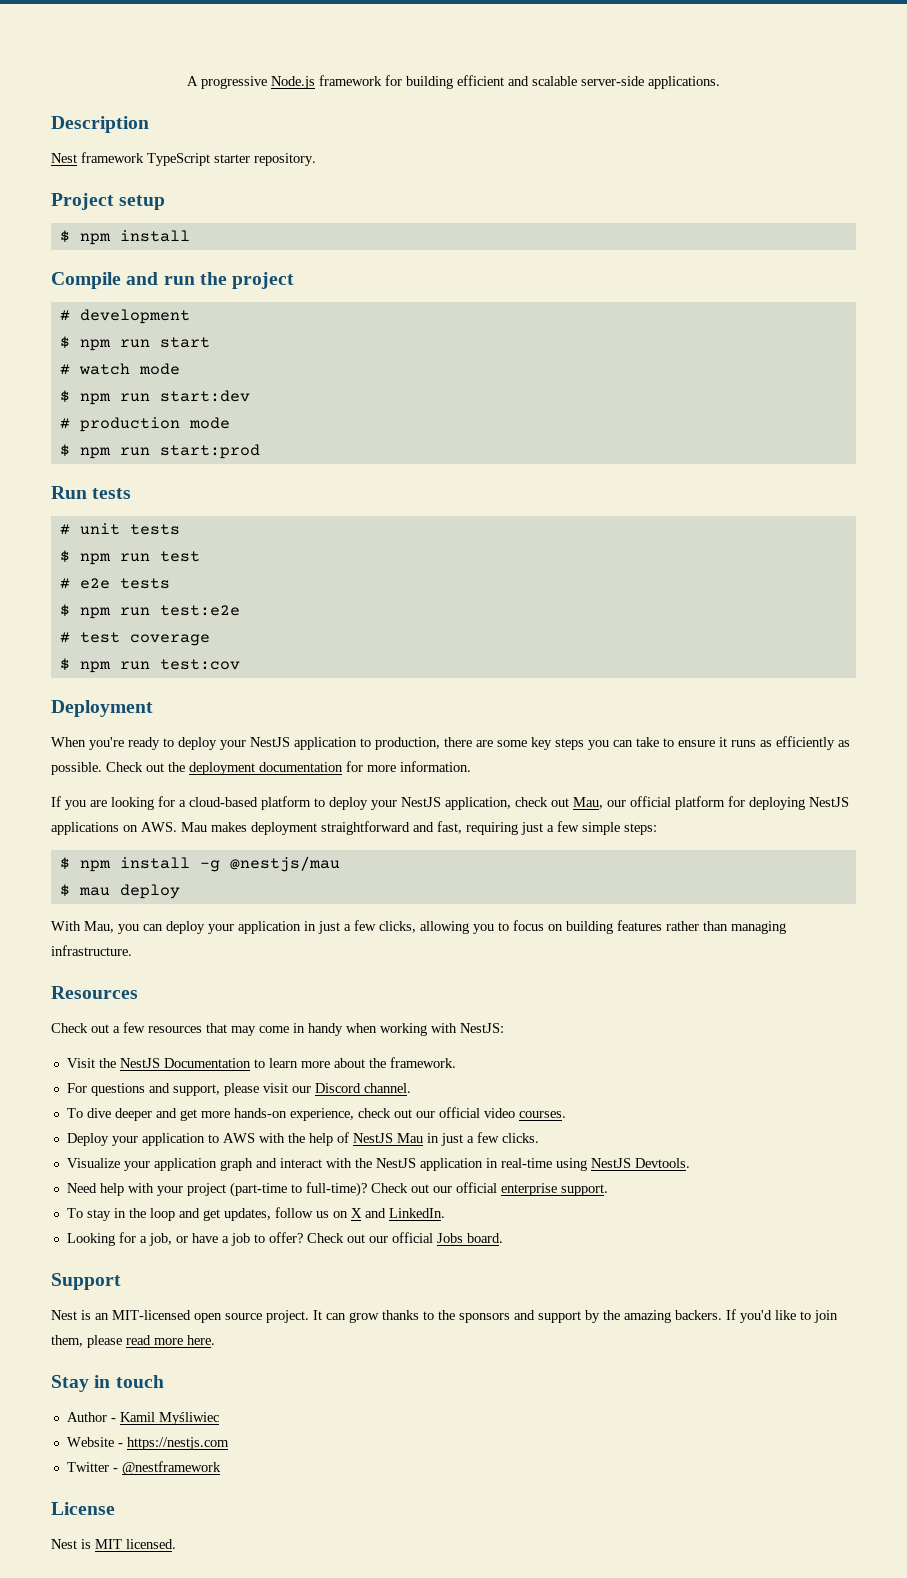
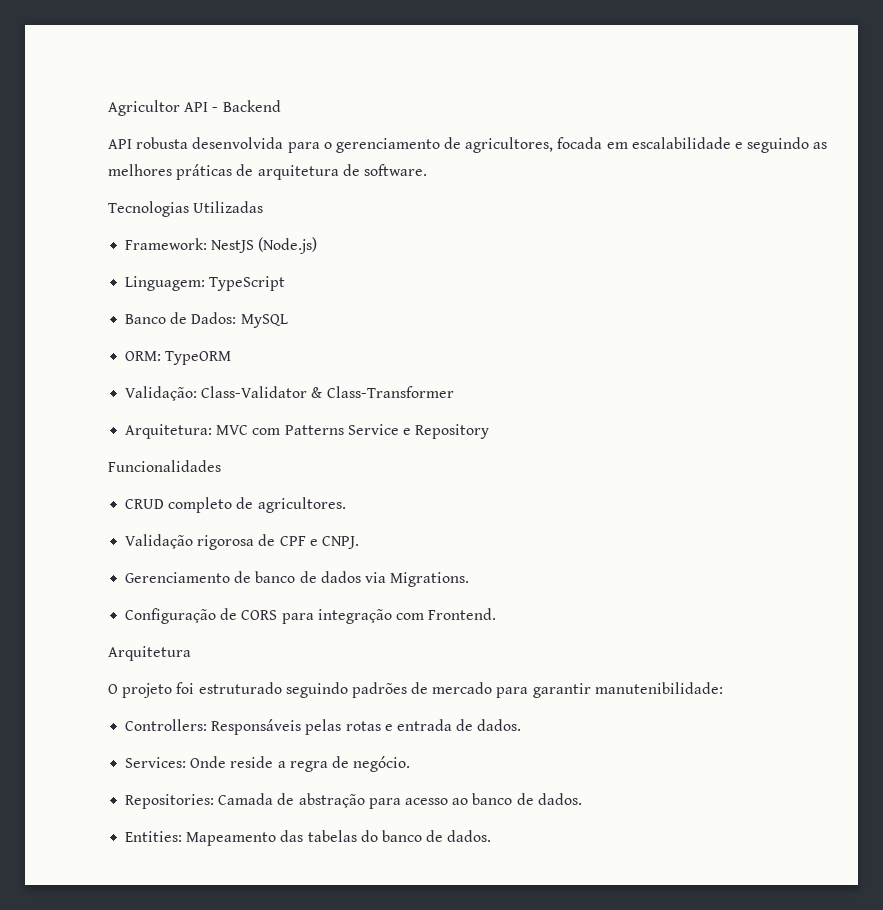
- A progressive Node.js framework for building efficient and scalable server-side applications.
- Description
- Nest framework TypeScript starter repository.
- Project setup
- $ npm install
- Compile and run the project
- # development
- $ npm run start
- # watch mode
- $ npm run start:dev
- # production mode
- $ npm run start:prod
- Run tests
- # unit tests
- $ npm run test
- # e2e tests
- $ npm run test:e2e
- # test coverage
- $ npm run test:cov
- Deployment
- When you're ready to deploy your NestJS application to production, there are some key steps you can take to ensure it runs as efficiently as possible. Check out the deployment documentation for more information.
- If you are looking for a cloud-based platform to deploy your NestJS application, check out Mau, our official platform for deploying NestJS applications on AWS. Mau makes deployment straightforward and fast, requiring just a few simple steps:
- $ npm install -g @nestjs/mau
- $ mau deploy
- With Mau, you can deploy your application in just a few clicks, allowing you to focus on building features rather than managing infrastructure.
- Resources
- Check out a few resources that may come in handy when working with NestJS:
- Visit the NestJS Documentation to learn more about the framework.
- For questions and support, please visit our Discord channel.
- To dive deeper and get more hands-on experience, check out our official video courses.
- Deploy your application to AWS with the help of NestJS Mau in just a few clicks.
- Visualize your application graph and interact with the NestJS application in real-time using NestJS Devtools.
- Need help with your project (part-time to full-time)? Check out our official enterprise support.
- To stay in the loop and get updates, follow us on X and LinkedIn.
- Looking for a job, or have a job to offer? Check out our official Jobs board.
- Support
- Nest is an MIT-licensed open source project. It can grow thanks to the sponsors and support by the amazing backers. If you'd like to join them, please read more here.
- Stay in touch
- Author - Kamil Myśliwiec
- Website - https://nestjs.com
- Twitter - @nestframework
- License
- Nest is MIT licensed.
+ Agricultor API - Backend
+ API robusta desenvolvida para o gerenciamento de agricultores, focada em escalabilidade e seguindo as melhores práticas de arquitetura de software.
+ Tecnologias Utilizadas
+ Framework: NestJS (Node.js)
+ Linguagem: TypeScript
+ Banco de Dados: MySQL
+ ORM: TypeORM
+ Validação: Class-Validator & Class-Transformer
+ Arquitetura: MVC com Patterns Service e Repository
+ Funcionalidades
+ CRUD completo de agricultores.
+ Validação rigorosa de CPF e CNPJ.
+ Gerenciamento de banco de dados via Migrations.
+ Configuração de CORS para integração com Frontend.
+ Arquitetura
+ O projeto foi estruturado seguindo padrões de mercado para garantir manutenibilidade:
+ Controllers: Responsáveis pelas rotas e entrada de dados.
+ Services: Onde reside a regra de negócio.
+ Repositories: Camada de abstração para acesso ao banco de dados.
+ Entities: Mapeamento das tabelas do banco de dados.

